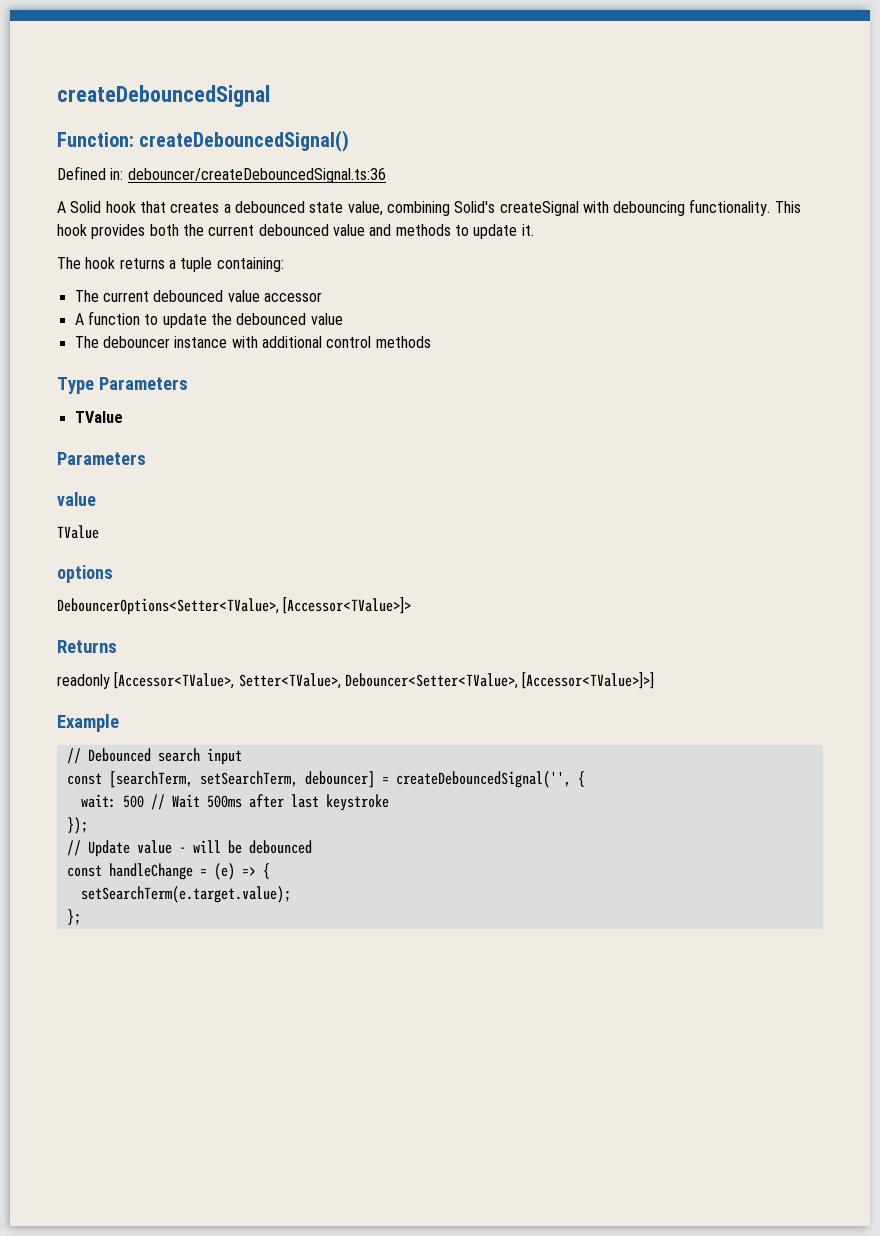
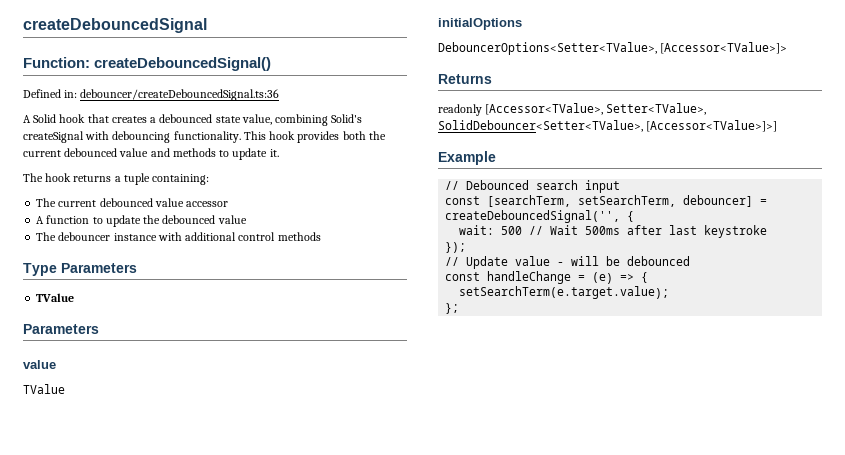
- options
+ initialOptions
- readonly [Accessor<TValue>, Setter<TValue>, Debouncer<Setter<TValue>, [Accessor<TValue>]>]
+ readonly [Accessor<TValue>, Setter<TValue>, SolidDebouncer<Setter<TValue>, [Accessor<TValue>]>]

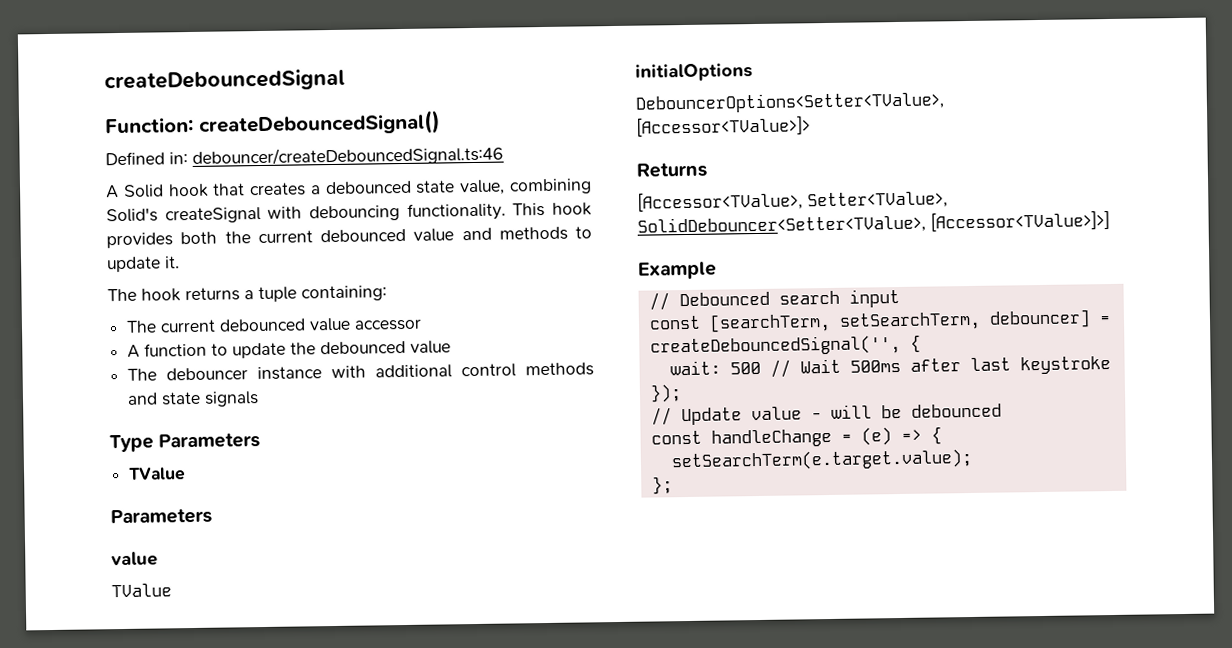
- Defined in: debouncer/createDebouncedSignal.ts:36
+ Defined in: debouncer/createDebouncedSignal.ts:46
- The debouncer instance with additional control methods
+ The debouncer instance with additional control methods and state signals
- readonly [Accessor<TValue>, Setter<TValue>, SolidDebouncer<Setter<TValue>, [Accessor<TValue>]>]
+ [Accessor<TValue>, Setter<TValue>, SolidDebouncer<Setter<TValue>, [Accessor<TValue>]>]

